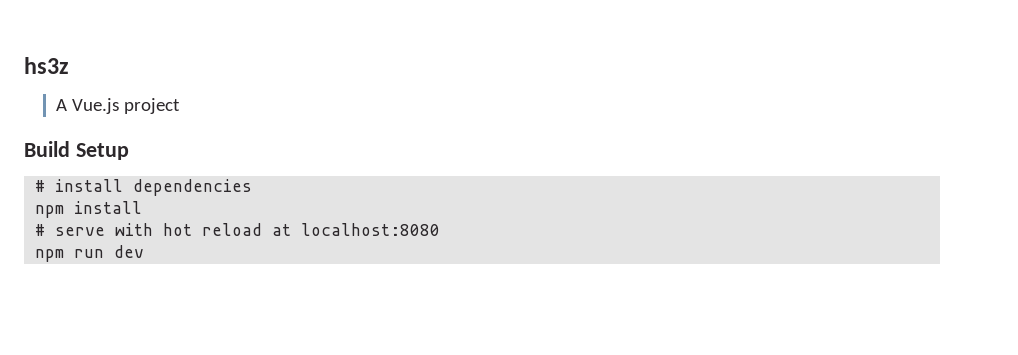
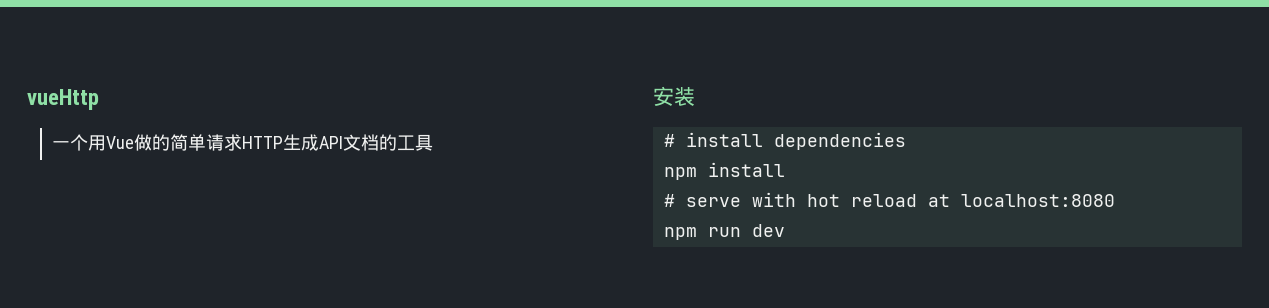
- hs3z
- A Vue.js project
- Build Setup
+ vueHttp
+ 一个用Vue做的简单请求HTTP生成API文档的工具
+ 安装

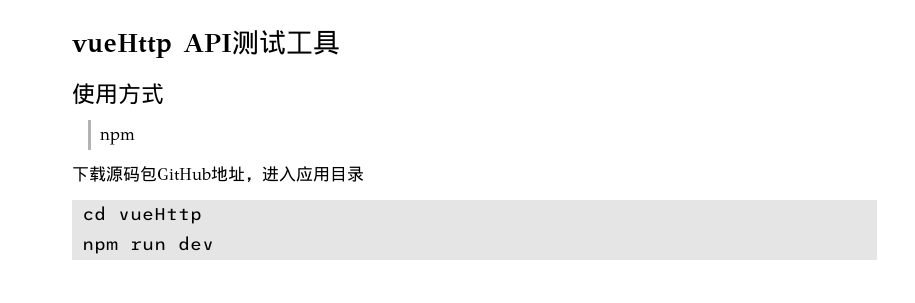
- vueHttp
- 一个用Vue做的简单请求HTTP生成API文档的工具
- 安装
- # install dependencies
- npm install
- # serve with hot reload at localhost:8080
+ vueHttp API测试工具
+ 使用方式
+ npm
+ 下载源码包GitHub地址，进入应用目录
+ cd vueHttp

